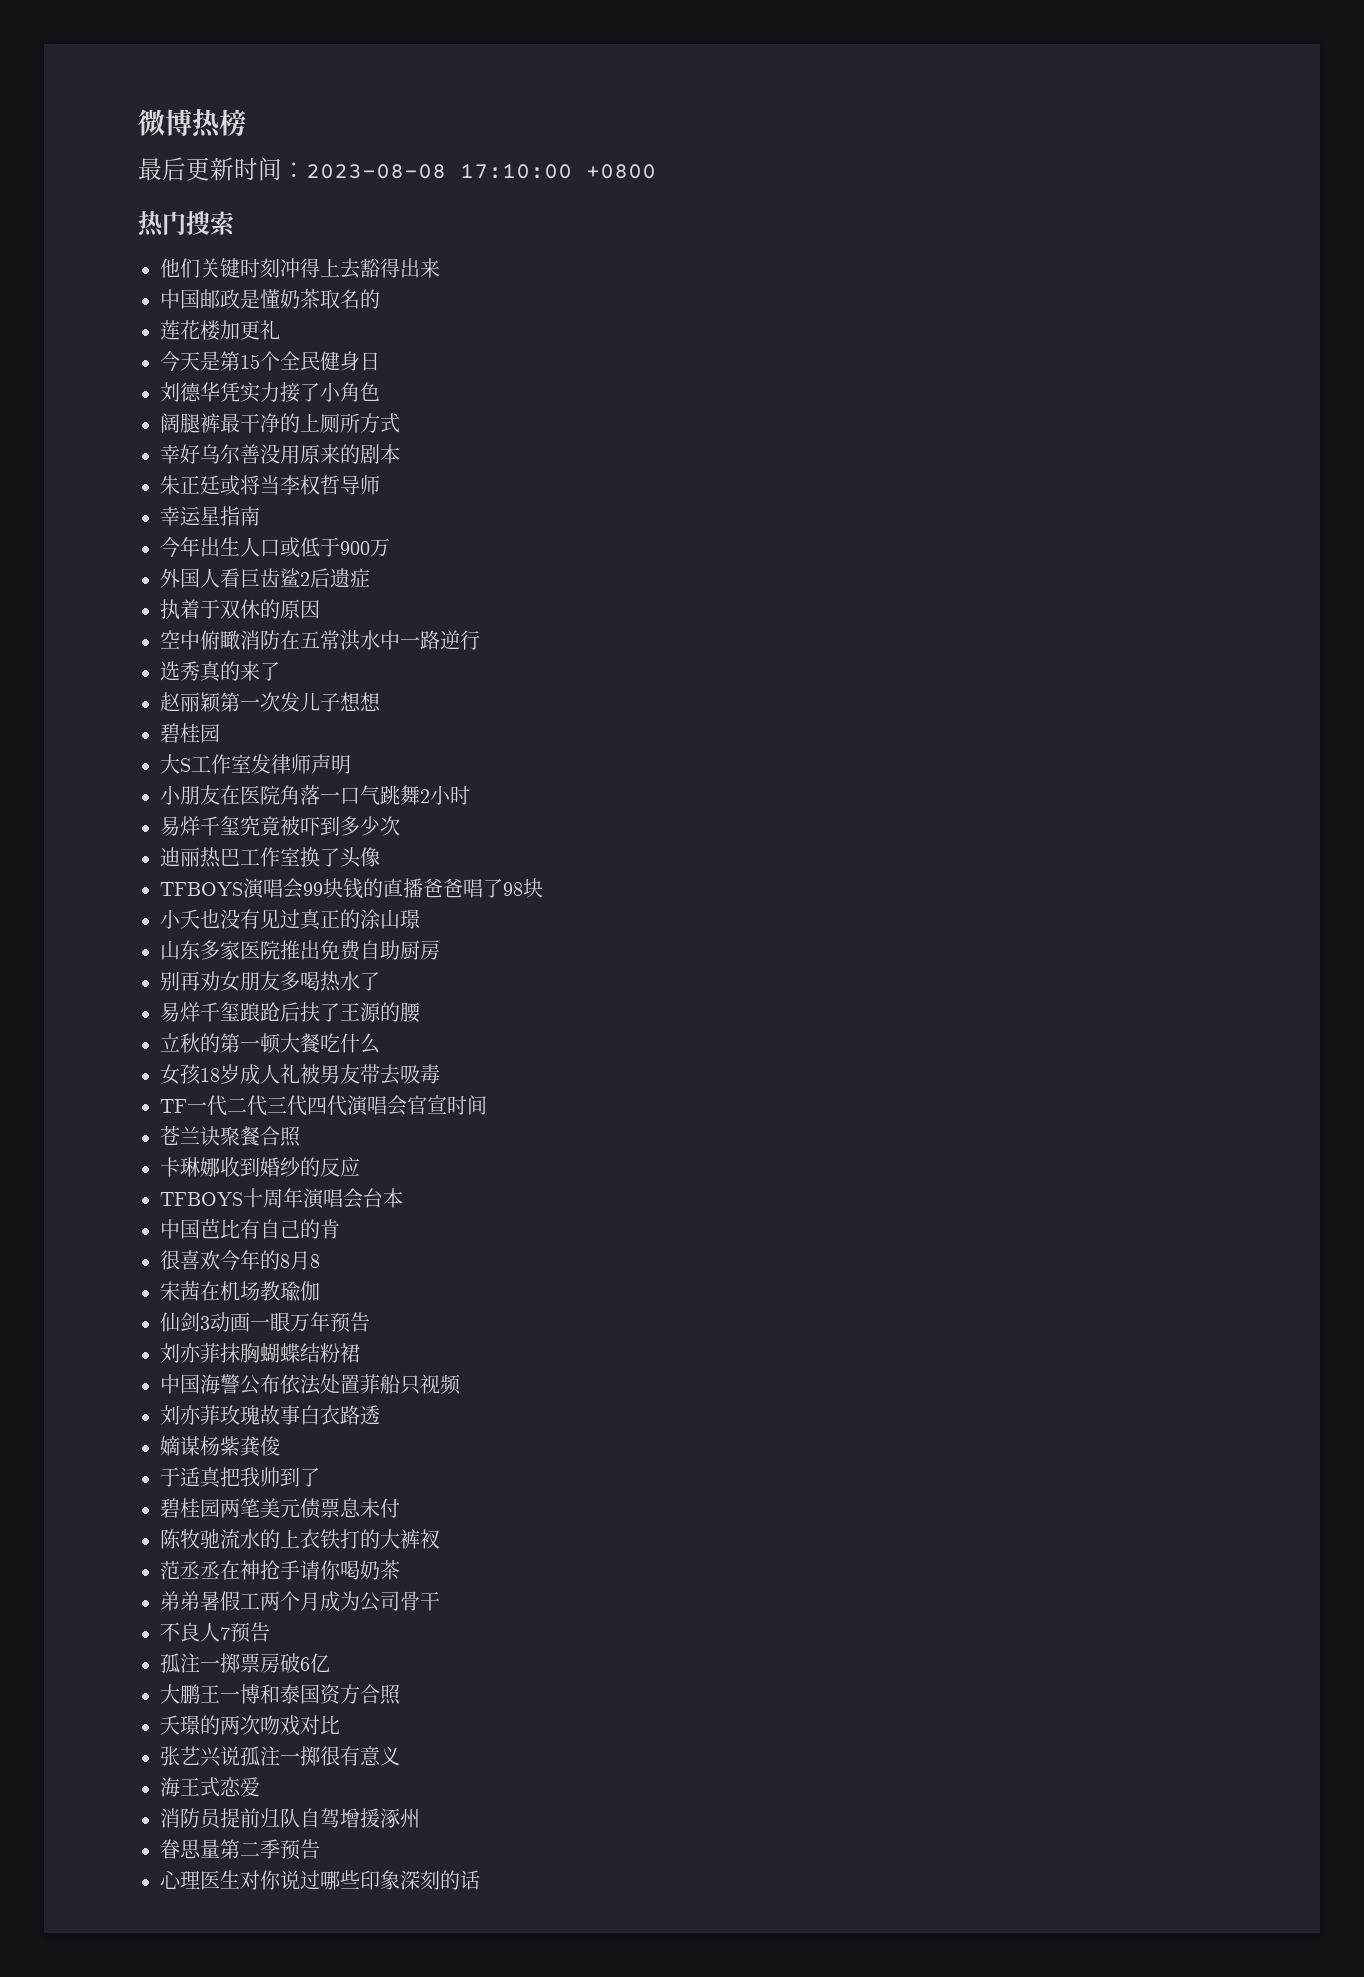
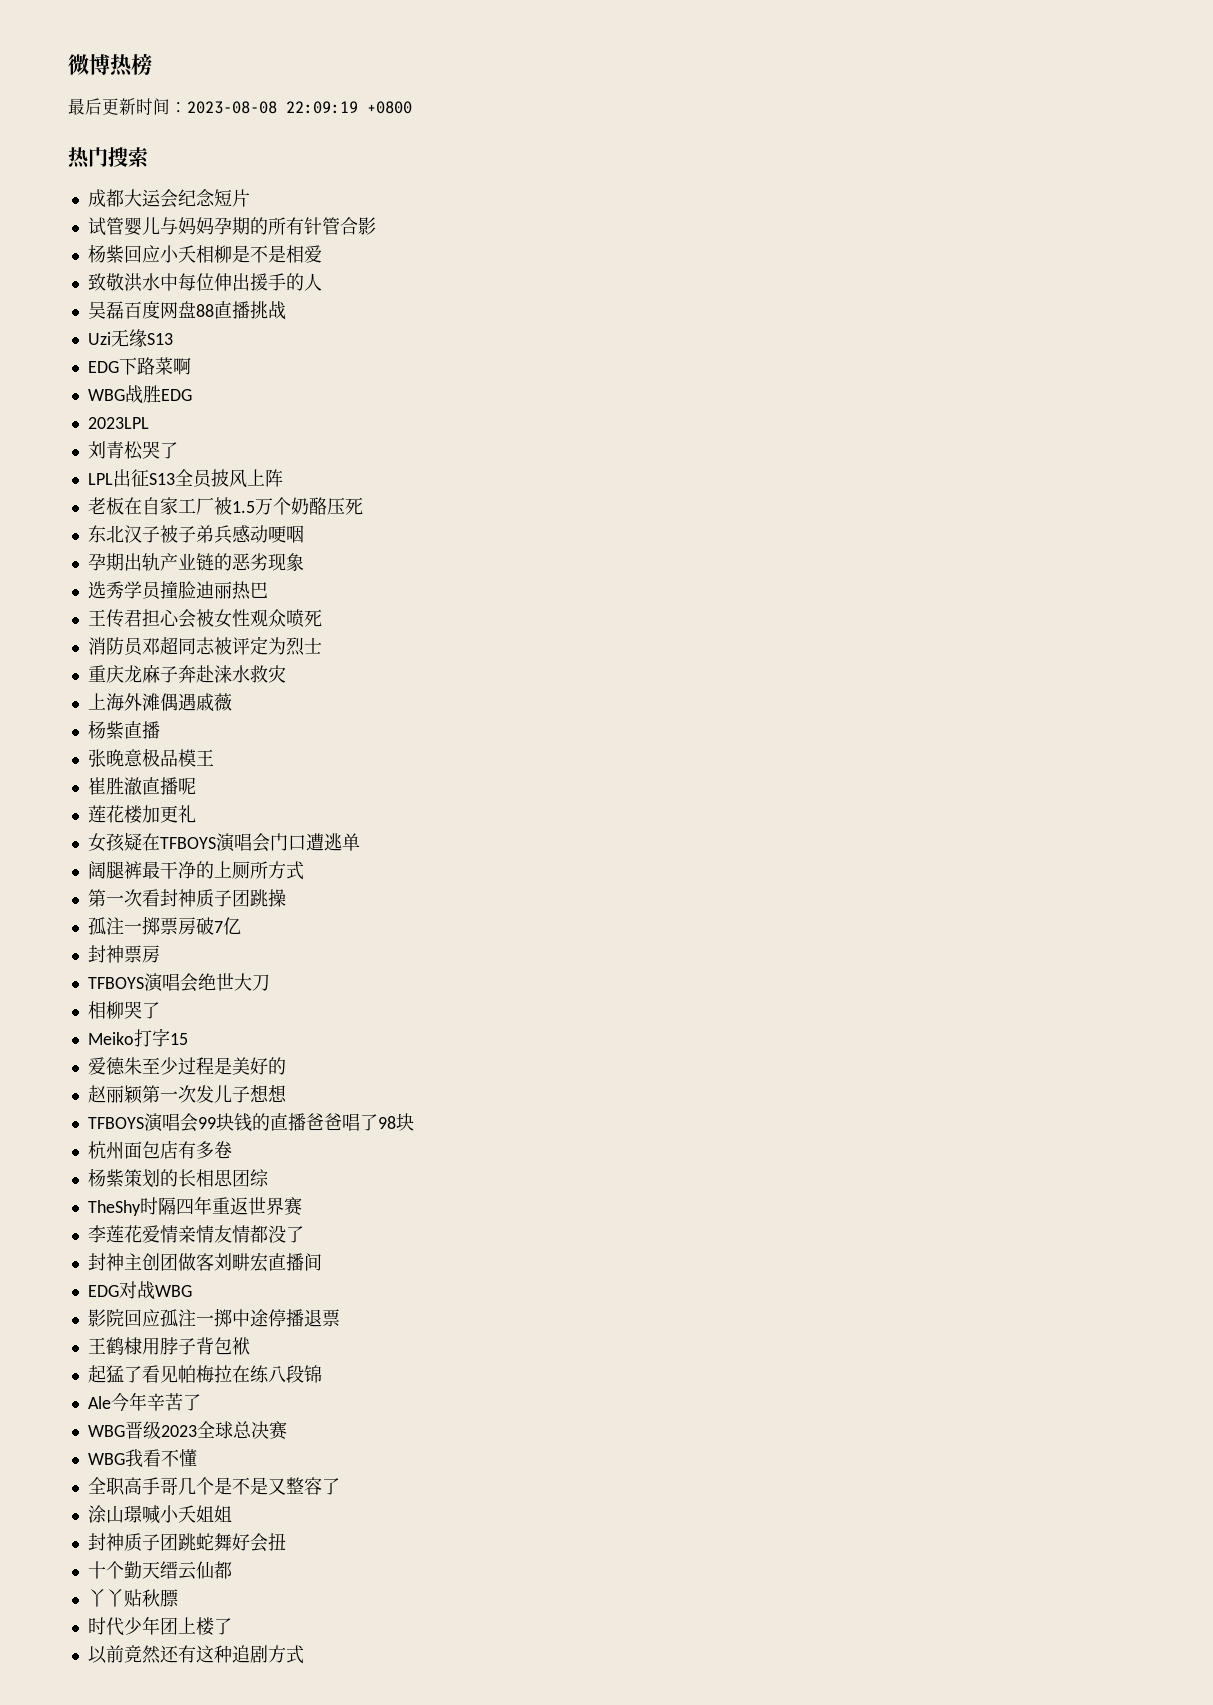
- 最后更新时间：2023-08-08 17:10:00 +0800
+ 最后更新时间：2023-08-08 22:09:19 +0800
- 他们关键时刻冲得上去豁得出来
- 中国邮政是懂奶茶取名的
+ 成都大运会纪念短片
+ 试管婴儿与妈妈孕期的所有针管合影
+ 杨紫回应小夭相柳是不是相爱
+ 致敬洪水中每位伸出援手的人
+ 吴磊百度网盘88直播挑战
+ Uzi无缘S13
+ EDG下路菜啊
+ WBG战胜EDG
+ 2023LPL
+ 刘青松哭了
+ LPL出征S13全员披风上阵
+ 老板在自家工厂被1.5万个奶酪压死
+ 东北汉子被子弟兵感动哽咽
+ 孕期出轨产业链的恶劣现象
+ 选秀学员撞脸迪丽热巴
+ 王传君担心会被女性观众喷死
+ 消防员邓超同志被评定为烈士
+ 重庆龙麻子奔赴涞水救灾
+ 上海外滩偶遇戚薇
+ 杨紫直播
+ 张晚意极品模王
+ 崔胜澈直播呢
  莲花楼加更礼
- 今天是第15个全民健身日
- 刘德华凭实力接了小角色
+ 女孩疑在TFBOYS演唱会门口遭逃单
- 幸好乌尔善没用原来的剧本
- 朱正廷或将当李权哲导师
- 幸运星指南
- 今年出生人口或低于900万
- 外国人看巨齿鲨2后遗症
- 执着于双休的原因
- 空中俯瞰消防在五常洪水中一路逆行
- 选秀真的来了
+ 第一次看封神质子团跳操
+ 孤注一掷票房破7亿
+ 封神票房
+ TFBOYS演唱会绝世大刀
+ 相柳哭了
+ Meiko打字15
+ 爱德朱至少过程是美好的
  赵丽颖第一次发儿子想想
- 碧桂园
- 大S工作室发律师声明
- 小朋友在医院角落一口气跳舞2小时
- 易烊千玺究竟被吓到多少次
- 迪丽热巴工作室换了头像
- 小夭也没有见过真正的涂山璟
- 山东多家医院推出免费自助厨房
- 别再劝女朋友多喝热水了
- 易烊千玺踉跄后扶了王源的腰
- 立秋的第一顿大餐吃什么
- 女孩18岁成人礼被男友带去吸毒
- TF一代二代三代四代演唱会官宣时间
- 苍兰诀聚餐合照
- 卡琳娜收到婚纱的反应
- TFBOYS十周年演唱会台本
- 中国芭比有自己的肯
- 很喜欢今年的8月8
- 宋茜在机场教瑜伽
- 仙剑3动画一眼万年预告
- 刘亦菲抹胸蝴蝶结粉裙
- 中国海警公布依法处置菲船只视频
- 刘亦菲玫瑰故事白衣路透
- 嫡谋杨紫龚俊
- 于适真把我帅到了
- 碧桂园两笔美元债票息未付
- 陈牧驰流水的上衣铁打的大裤衩
- 范丞丞在神抢手请你喝奶茶
- 弟弟暑假工两个月成为公司骨干
- 不良人7预告
- 孤注一掷票房破6亿
- 大鹏王一博和泰国资方合照
- 夭璟的两次吻戏对比
- 张艺兴说孤注一掷很有意义
- 海王式恋爱
- 消防员提前归队自驾增援涿州
- 眷思量第二季预告
- 心理医生对你说过哪些印象深刻的话
+ 杭州面包店有多卷
+ 杨紫策划的长相思团综
+ TheShy时隔四年重返世界赛
+ 李莲花爱情亲情友情都没了
+ 封神主创团做客刘畊宏直播间
+ EDG对战WBG
+ 影院回应孤注一掷中途停播退票
+ 王鹤棣用脖子背包袱
+ 起猛了看见帕梅拉在练八段锦
+ Ale今年辛苦了
+ WBG晋级2023全球总决赛
+ WBG我看不懂
+ 全职高手哥几个是不是又整容了
+ 涂山璟喊小夭姐姐
+ 封神质子团跳蛇舞好会扭
+ 十个勤天缙云仙都
+ 丫丫贴秋膘
+ 时代少年团上楼了
+ 以前竟然还有这种追剧方式

